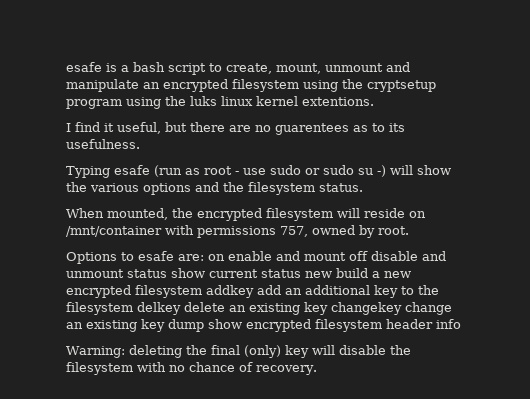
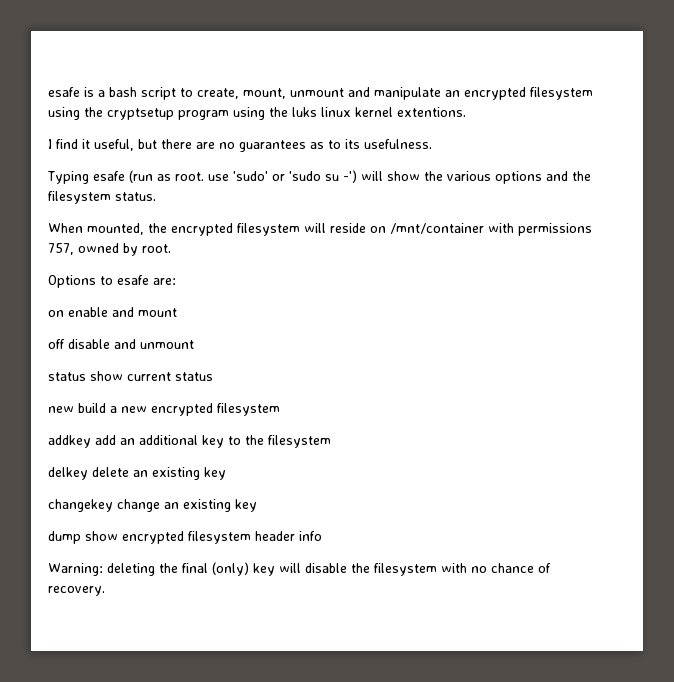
- I find it useful, but there are no guarentees as to its usefulness.
+ I find it useful, but there are no guarantees as to its usefulness.
- Typing esafe (run as root - use sudo or sudo su -) will show the various options and the filesystem status.
+ Typing esafe (run as root. use 'sudo' or 'sudo su -') will show the various options and the filesystem status.
- Options to esafe are: on enable and mount off disable and unmount status show current status new build a new encrypted filesystem addkey add an additional key to the filesystem delkey delete an existing key changekey change an existing key dump show encrypted filesystem header info
+ Options to esafe are:
+ on enable and mount
+ off disable and unmount
+ status show current status
+ new build a new encrypted filesystem
+ addkey add an additional key to the filesystem
+ delkey delete an existing key
+ changekey change an existing key
+ dump show encrypted filesystem header info

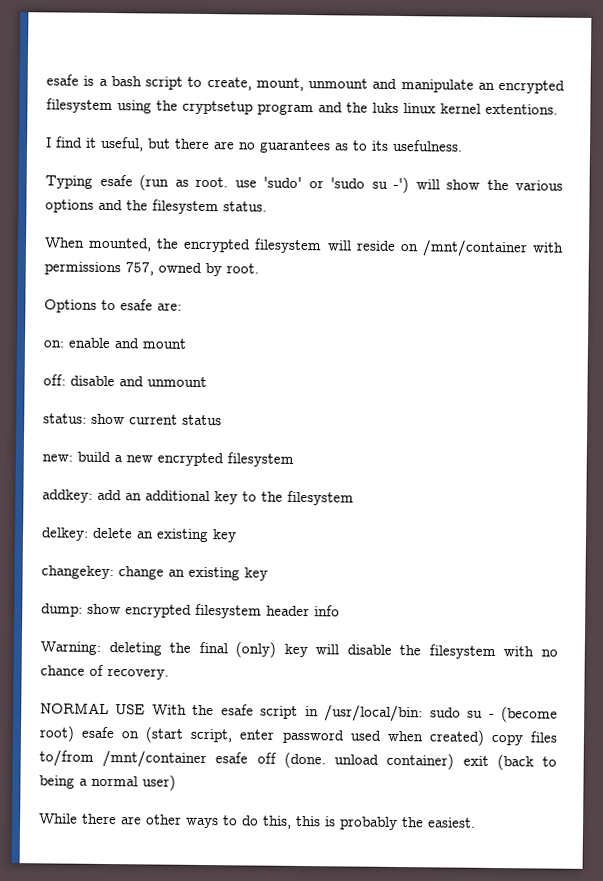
- esafe is a bash script to create, mount, unmount and manipulate an encrypted filesystem using the cryptsetup program using the luks linux kernel extentions.
+ esafe is a bash script to create, mount, unmount and manipulate an encrypted filesystem using the cryptsetup program and the luks linux kernel extentions.
- on enable and mount
+ on: enable and mount
- off disable and unmount
+ off: disable and unmount
- status show current status
+ status: show current status
- new build a new encrypted filesystem
+ new: build a new encrypted filesystem
- addkey add an additional key to the filesystem
+ addkey: add an additional key to the filesystem
- delkey delete an existing key
+ delkey: delete an existing key
- changekey change an existing key
+ changekey: change an existing key
- dump show encrypted filesystem header info
+ dump: show encrypted filesystem header info
+ NORMAL USE With the esafe script in /usr/local/bin: sudo su - (become root) esafe on (start script, enter password used when created) copy files to/from /mnt/container esafe off (done. unload container) exit (back to being a normal user)
+ While there are other ways to do this, this is probably the easiest.

